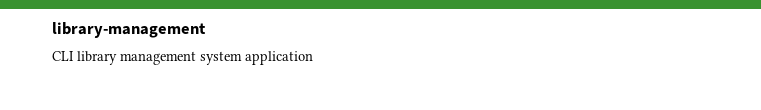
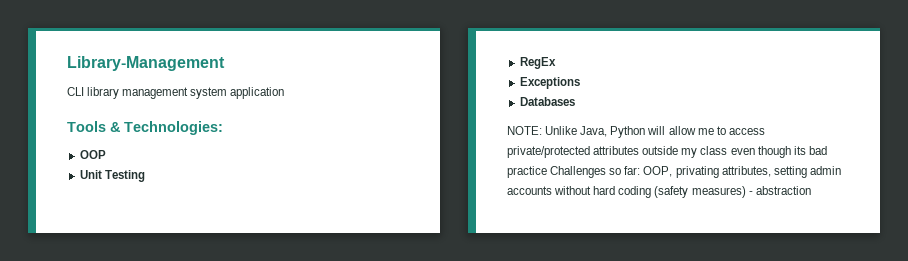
- library-management
+ Library-Management
+ Tools & Technologies:
+ OOP
+ Unit Testing
+ RegEx
+ Exceptions
+ Databases
+ NOTE: Unlike Java, Python will allow me to access private/protected attributes outside my class even though its bad practice Challenges so far: OOP, privating attributes, setting admin accounts without hard coding (safety measures) - abstraction

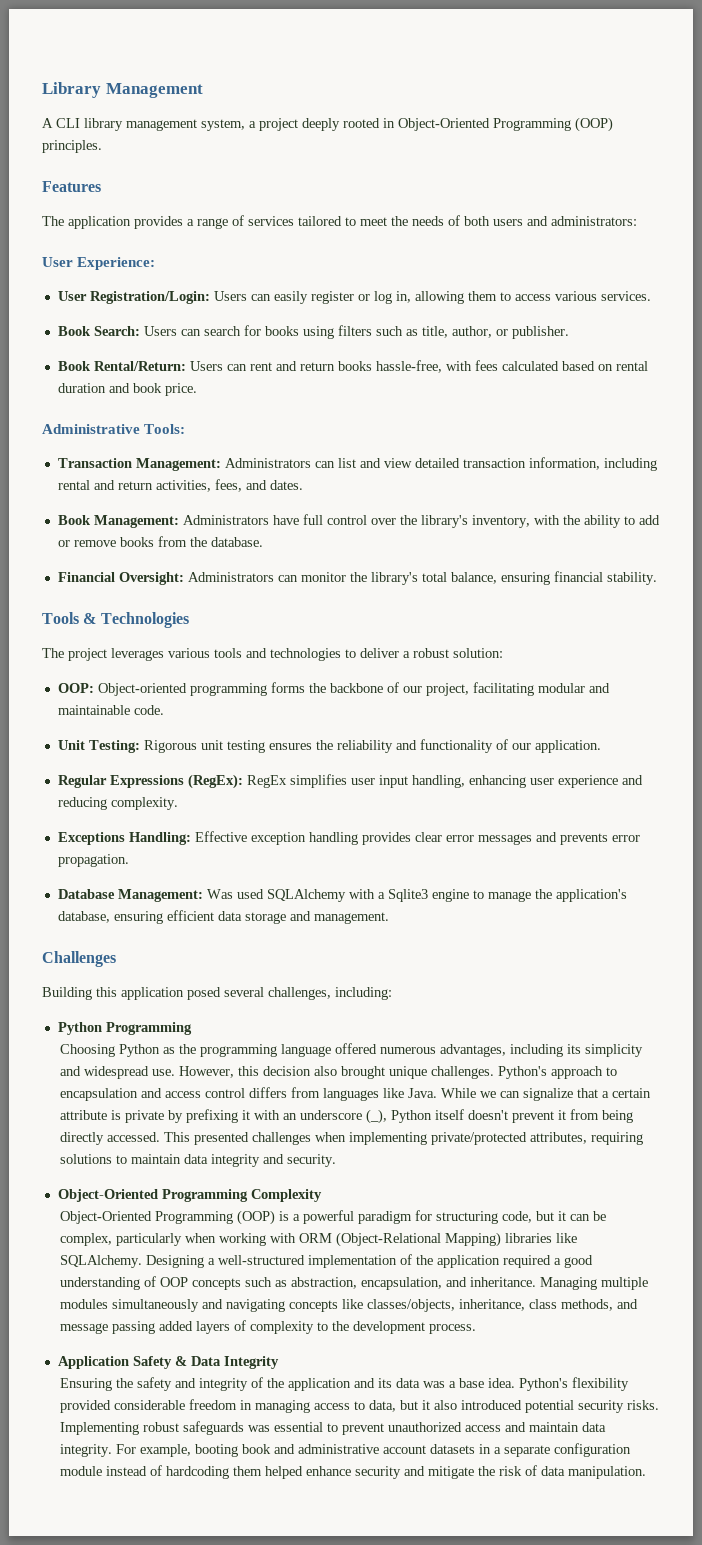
- Library-Management
- CLI library management system application
- Tools & Technologies:
- OOP
- Unit Testing
- RegEx
- Exceptions
- Databases
- NOTE: Unlike Java, Python will allow me to access private/protected attributes outside my class even though its bad practice Challenges so far: OOP, privating attributes, setting admin accounts without hard coding (safety measures) - abstraction
+ Library Management
+ A CLI library management system, a project deeply rooted in Object-Oriented Programming (OOP) principles.
+ Features
+ The application provides a range of services tailored to meet the needs of both users and administrators:
+ User Experience:
+ User Registration/Login: Users can easily register or log in, allowing them to access various services.
+ Book Search: Users can search for books using filters such as title, author, or publisher.
+ Book Rental/Return: Users can rent and return books hassle-free, with fees calculated based on rental duration and book price.
+ Administrative Tools:
+ Transaction Management: Administrators can list and view detailed transaction information, including rental and return activities, fees, and dates.
+ Book Management: Administrators have full control over the library's inventory, with the ability to add or remove books from the database.
+ Financial Oversight: Administrators can monitor the library's total balance, ensuring financial stability.
+ Tools & Technologies
+ The project leverages various tools and technologies to deliver a robust solution:
+ OOP: Object-oriented programming forms the backbone of our project, facilitating modular and maintainable code.
+ Unit Testing: Rigorous unit testing ensures the reliability and functionality of our application.
+ Regular Expressions (RegEx): RegEx simplifies user input handling, enhancing user experience and reducing complexity.
+ Exceptions Handling: Effective exception handling provides clear error messages and prevents error propagation.
+ Database Management: Was used SQLAlchemy with a Sqlite3 engine to manage the application's database, ensuring efficient data storage and management.
+ Challenges
+ Building this application posed several challenges, including:
+ Python Programming
+ Choosing Python as the programming language offered numerous advantages, including its simplicity and widespread use. However, this decision also brought unique challenges. Python's approach to encapsulation and access control differs from languages like Java. While we can signalize that a certain attribute is private by prefixing it with an underscore (_), Python itself doesn't prevent it from being directly accessed. This presented challenges when implementing private/protected attributes, requiring solutions to maintain data integrity and security.
+ Object-Oriented Programming Complexity
+ Object-Oriented Programming (OOP) is a powerful paradigm for structuring code, but it can be complex, particularly when working with ORM (Object-Relational Mapping) libraries like SQLAlchemy. Designing a well-structured implementation of the application required a good understanding of OOP concepts such as abstraction, encapsulation, and inheritance. Managing multiple modules simultaneously and navigating concepts like classes/objects, inheritance, class methods, and message passing added layers of complexity to the development process.
+ Application Safety & Data Integrity
+ Ensuring the safety and integrity of the application and its data was a base idea. Python's flexibility provided considerable freedom in managing access to data, but it also introduced potential security risks. Implementing robust safeguards was essential to prevent unauthorized access and maintain data integrity. For example, booting book and administrative account datasets in a separate configuration module instead of hardcoding them helped enhance security and mitigate the risk of data manipulation.

